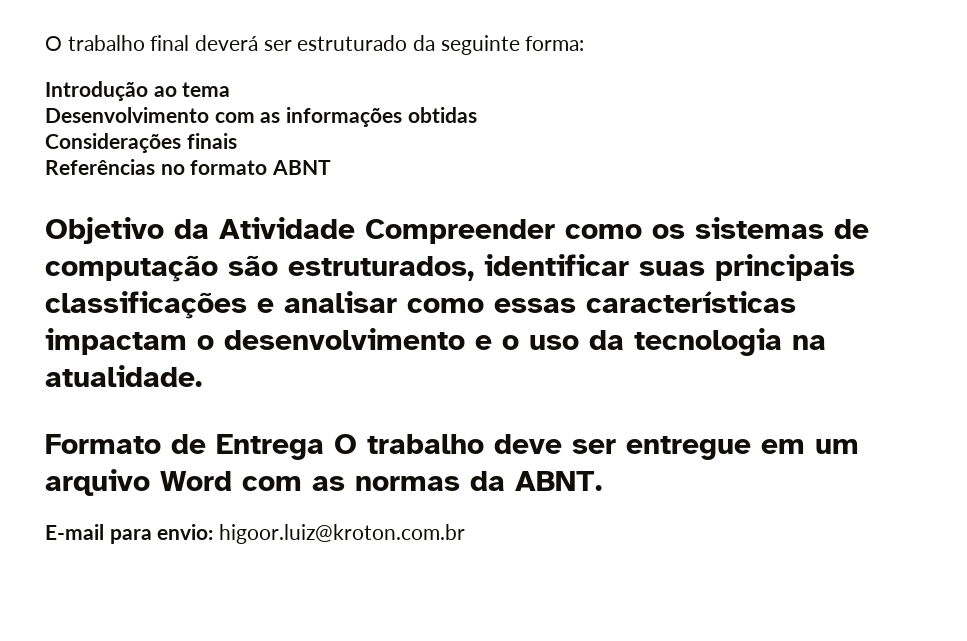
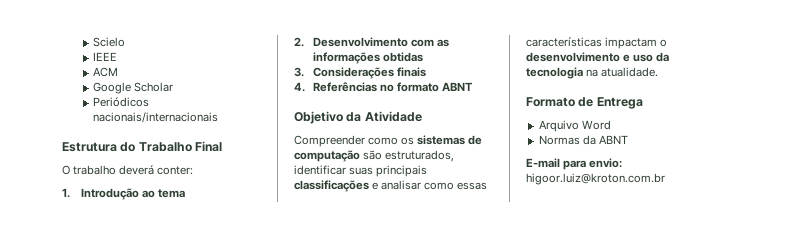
- O trabalho final deverá ser estruturado da seguinte forma:
- Introdução ao tema
+ Scielo
+ IEEE
+ ACM
+ Google Scholar
+ Periódicos nacionais/internacionais
+ Estrutura do Trabalho Final
+ O trabalho deverá conter:
+ 1. Introdução ao tema
- Desenvolvimento com as informações obtidas
+ 2. Desenvolvimento com as informações obtidas
- Considerações finais
+ 3. Considerações finais
- Referências no formato ABNT
+ 4. Referências no formato ABNT
- Objetivo da Atividade Compreender como os sistemas de computação são estruturados, identificar suas principais classificações e analisar como essas características impactam o desenvolvimento e o uso da tecnologia na atualidade.
+ Objetivo da Atividade
+ Compreender como os sistemas de computação são estruturados, identificar suas principais classificações e analisar como essas características impactam o desenvolvimento e uso da tecnologia na atualidade.
- Formato de Entrega O trabalho deve ser entregue em um arquivo Word com as normas da ABNT.
+ Formato de Entrega
+ Arquivo Word
+ Normas da ABNT

